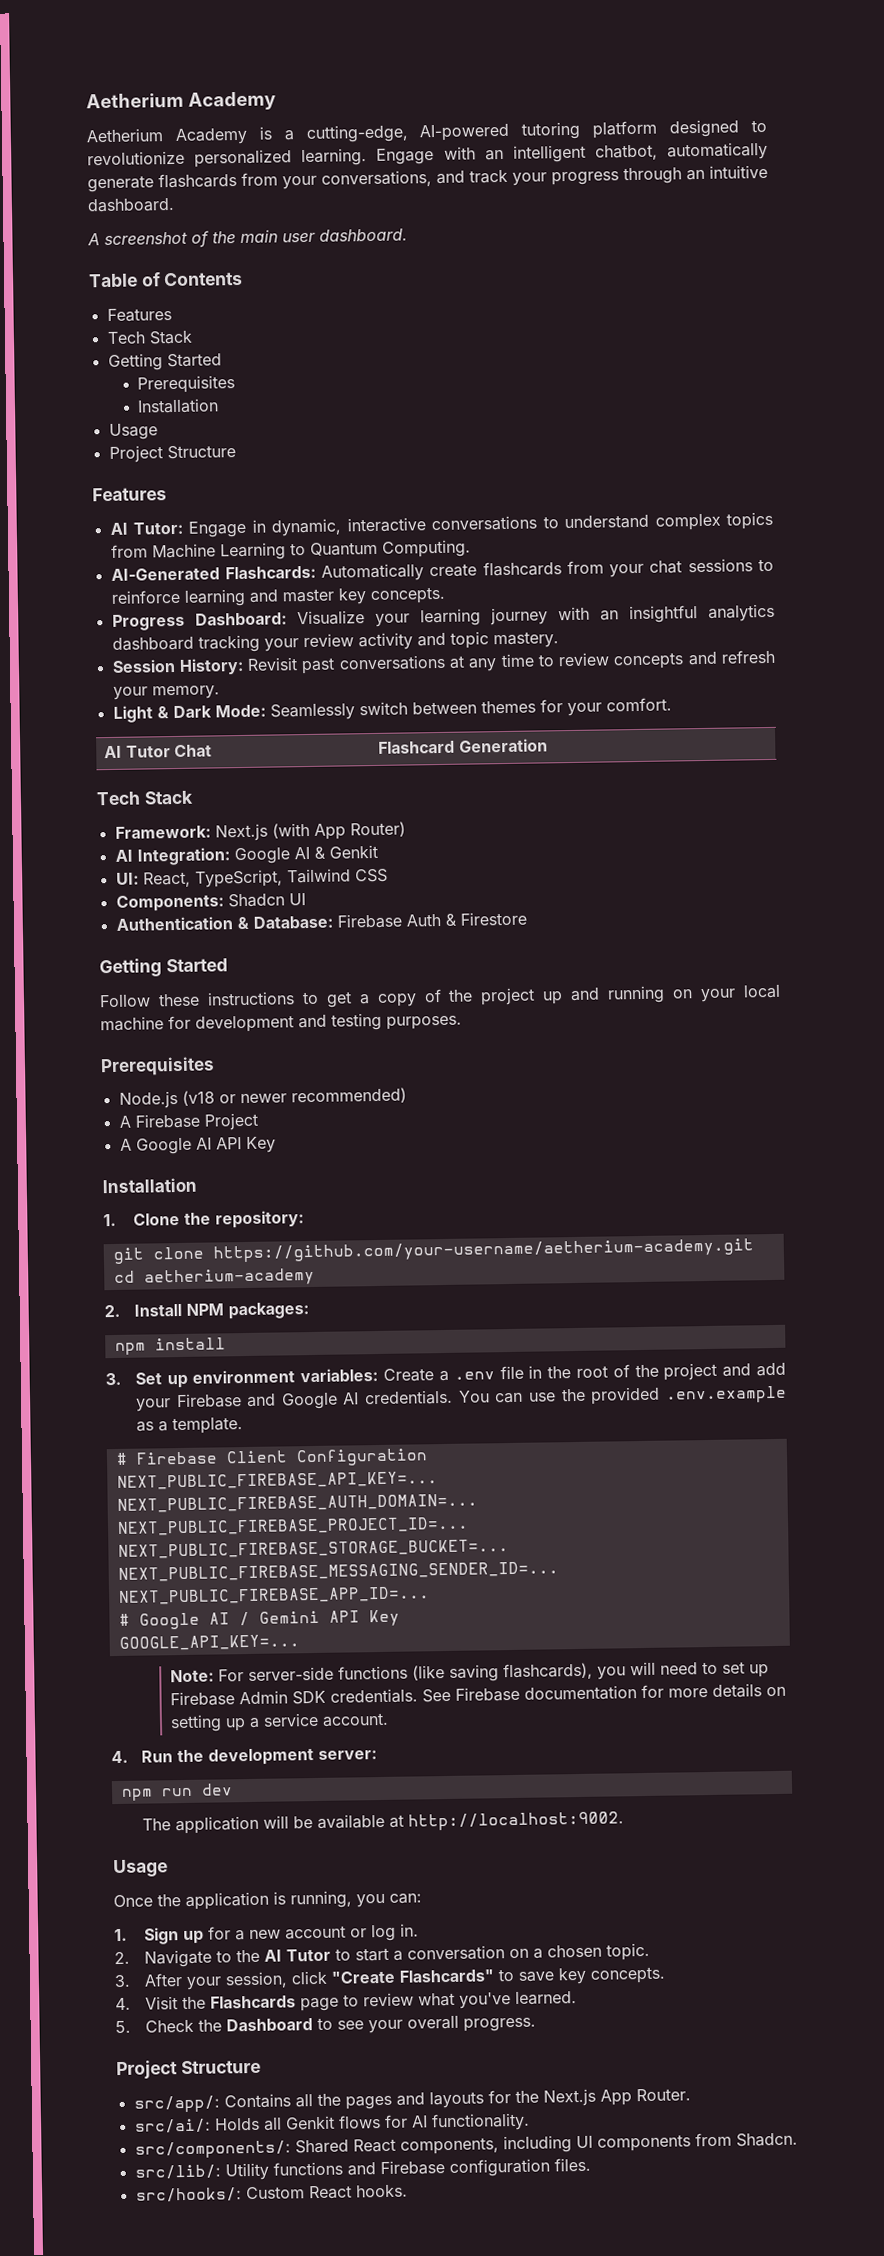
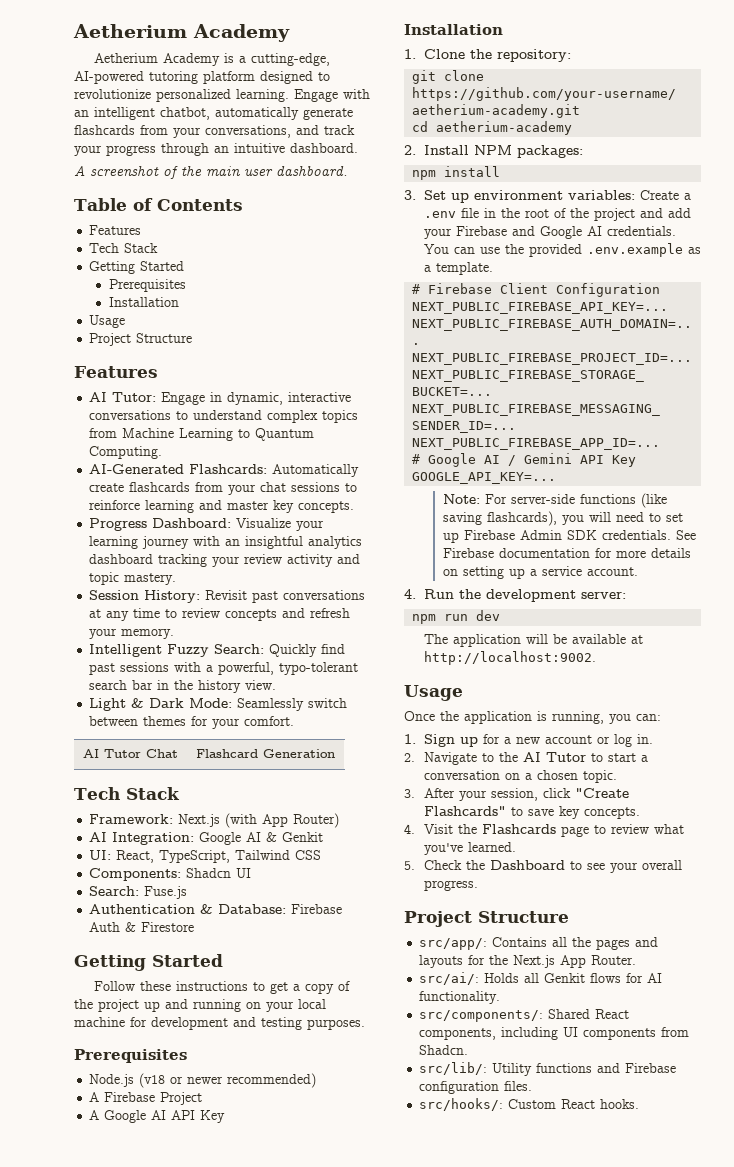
+ Intelligent Fuzzy Search: Quickly find past sessions with a powerful, typo-tolerant search bar in the history view.
+ Search: Fuse.js

